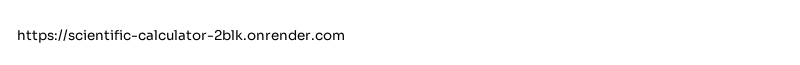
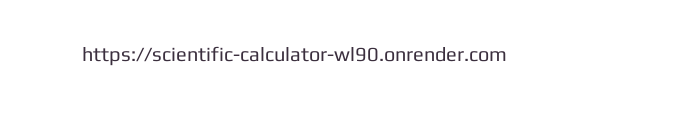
- https://scientific-calculator-2blk.onrender.com
+ https://scientific-calculator-wl90.onrender.com

